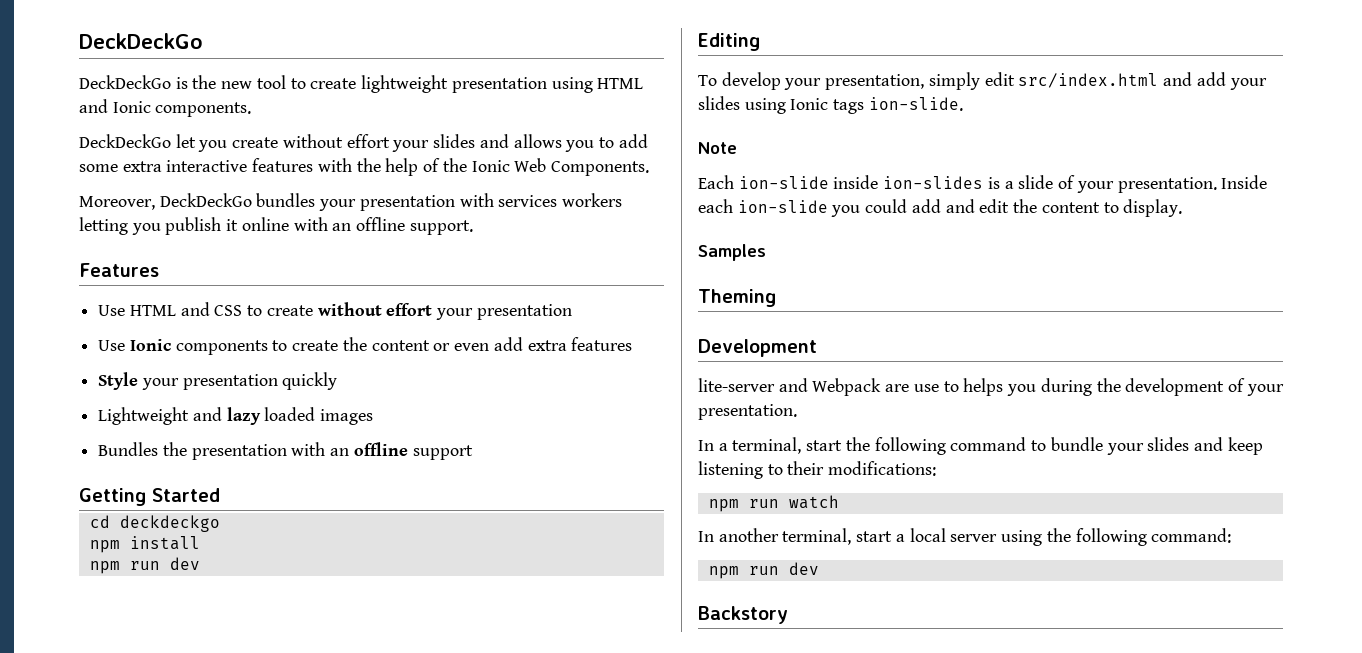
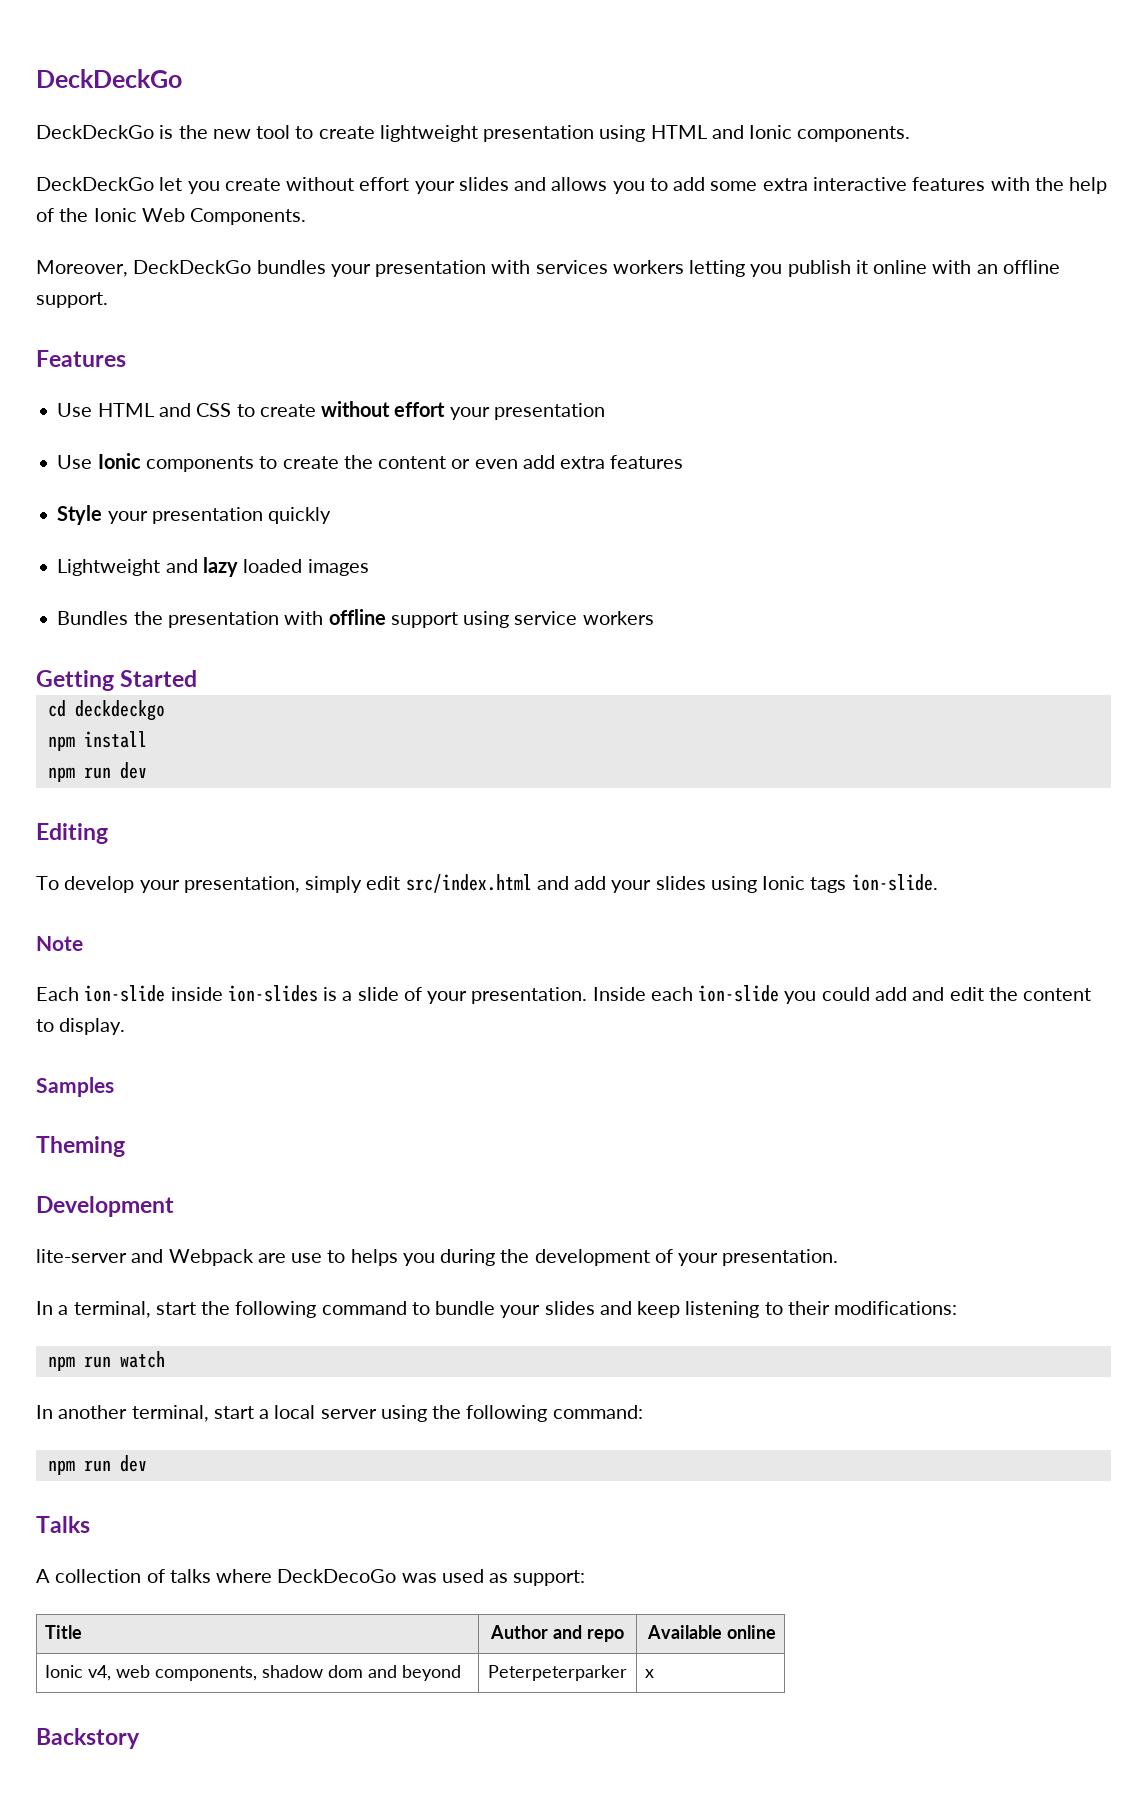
- Bundles the presentation with an offline support
+ Bundles the presentation with offline support using service workers
+ Talks
+ A collection of talks where DeckDecoGo was used as support:
+ Title | Author and repo | Available online
+ Ionic v4, web components, shadow dom and beyond | Peterpeterparker | x

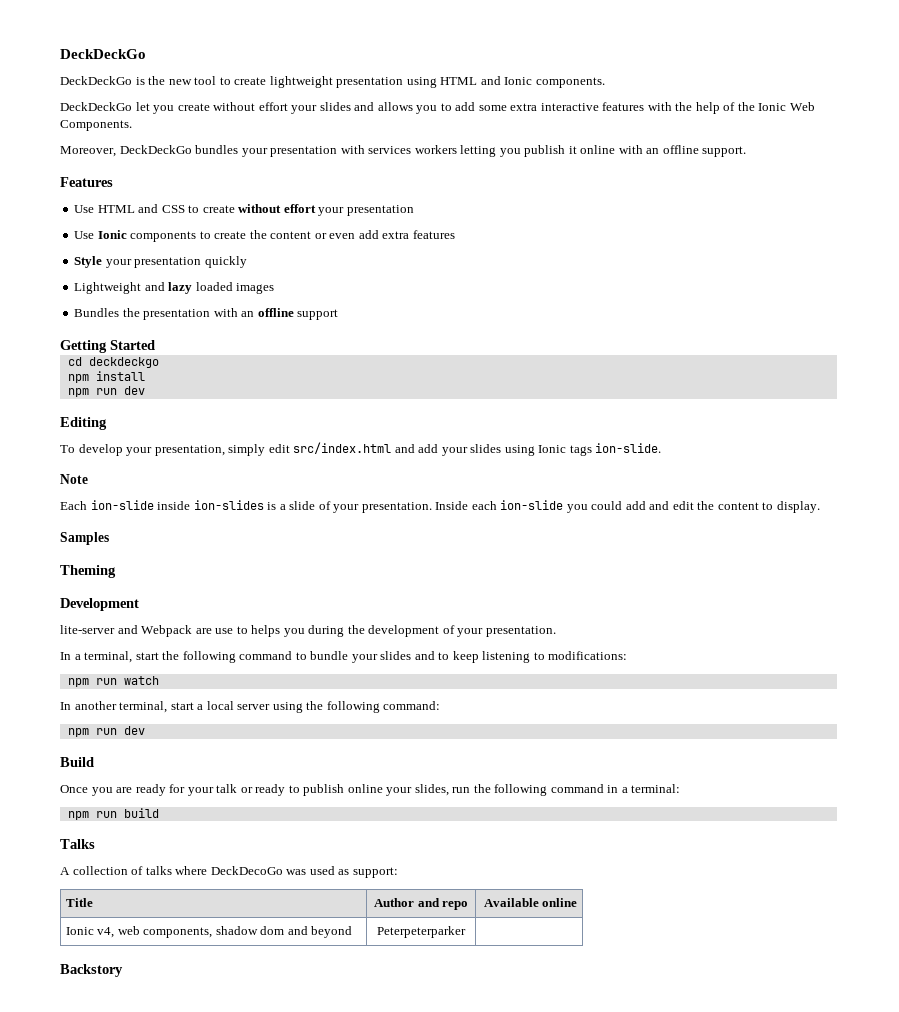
- Bundles the presentation with offline support using service workers
+ Bundles the presentation with an offline support
- In a terminal, start the following command to bundle your slides and keep listening to their modifications:
+ In a terminal, start the following command to bundle your slides and to keep listening to modifications:
+ Build
+ Once you are ready for your talk or ready to publish online your slides, run the following command in a terminal:
+ npm run build
- Ionic v4, web components, shadow dom and beyond | Peterpeterparker | x
+ Ionic v4, web components, shadow dom and beyond | Peterpeterparker |

